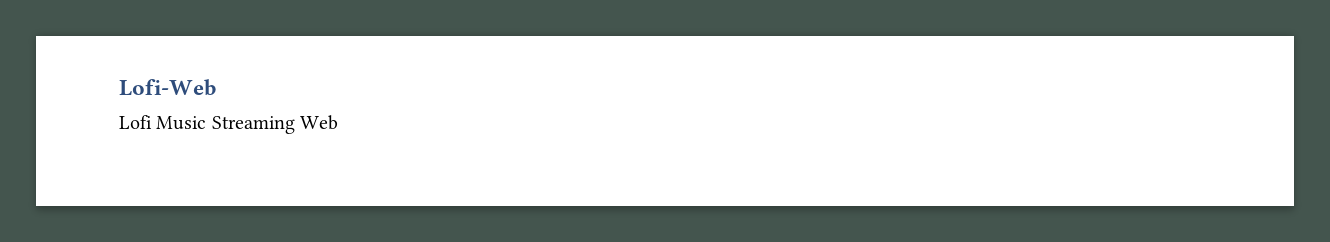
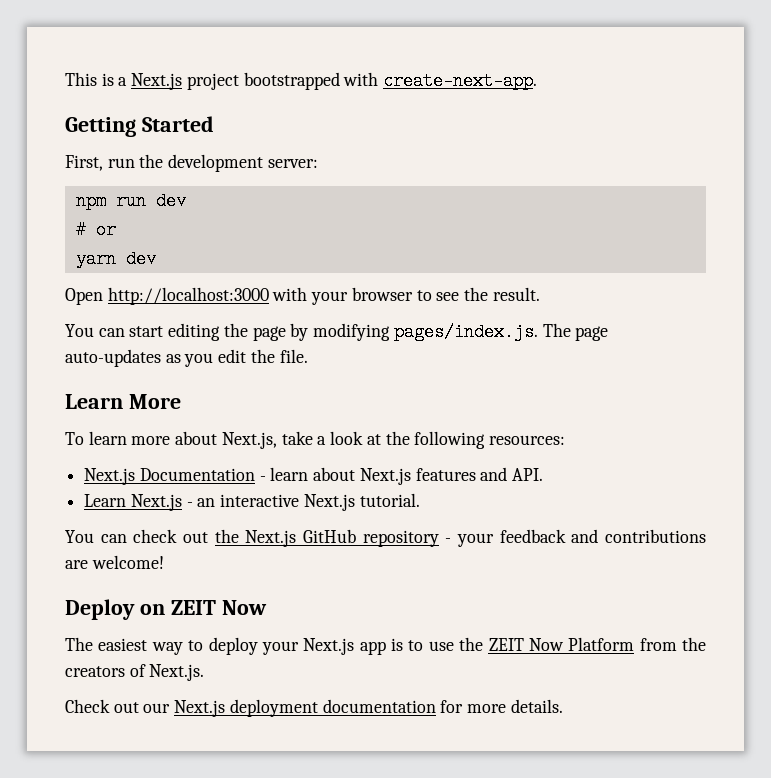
- Lofi-Web
- Lofi Music Streaming Web
+ This is a Next.js project bootstrapped with create-next-app.
+ Getting Started
+ First, run the development server:
+ npm run dev
+ # or
+ yarn dev
+ Open http://localhost:3000 with your browser to see the result.
+ You can start editing the page by modifying pages/index.js. The page auto-updates as you edit the file.
+ Learn More
+ To learn more about Next.js, take a look at the following resources:
+ Next.js Documentation - learn about Next.js features and API.
+ Learn Next.js - an interactive Next.js tutorial.
+ You can check out the Next.js GitHub repository - your feedback and contributions are welcome!
+ Deploy on ZEIT Now
+ The easiest way to deploy your Next.js app is to use the ZEIT Now Platform from the creators of Next.js.
+ Check out our Next.js deployment documentation for more details.

